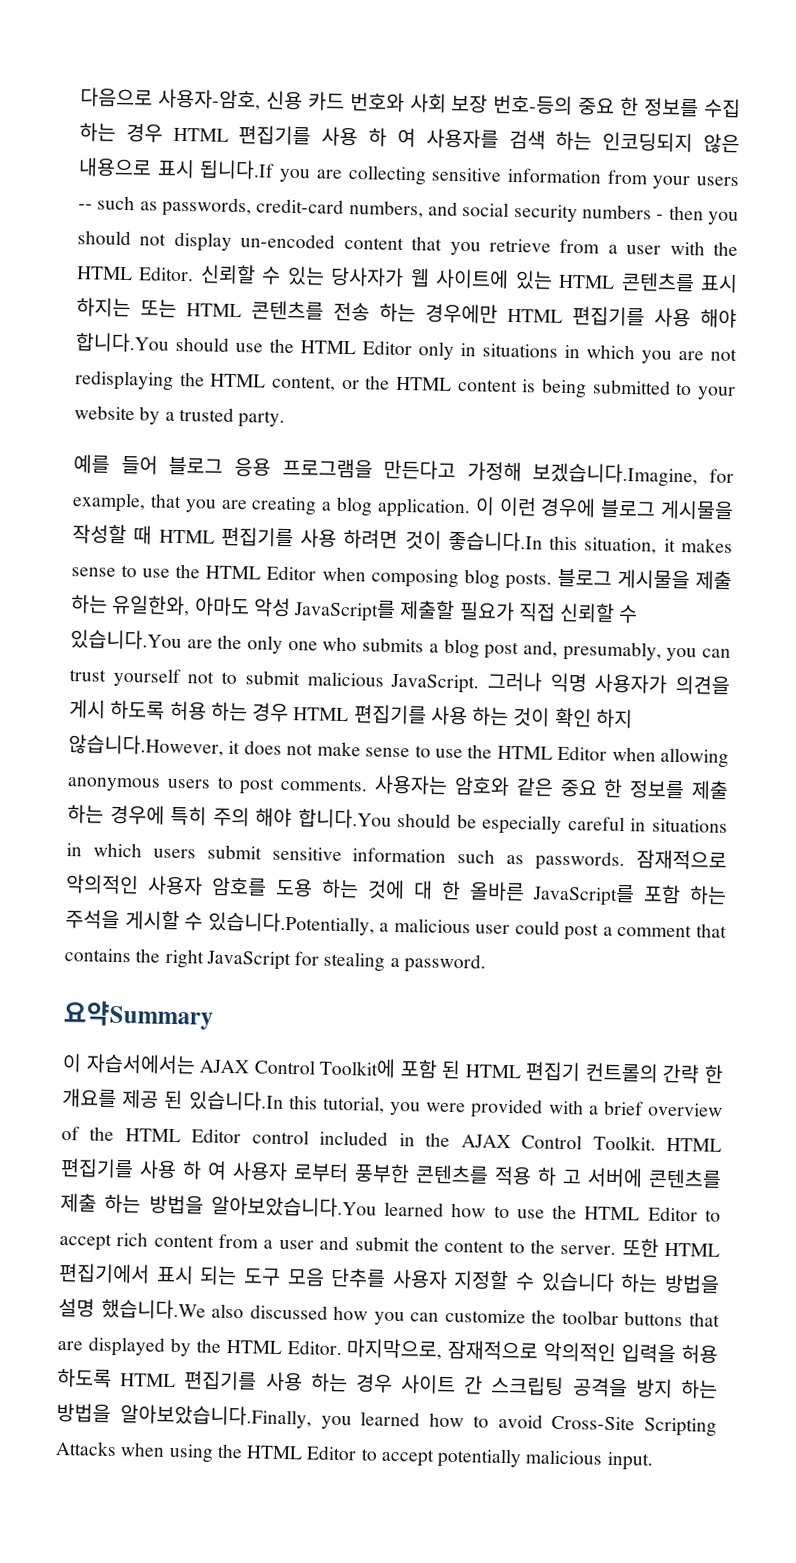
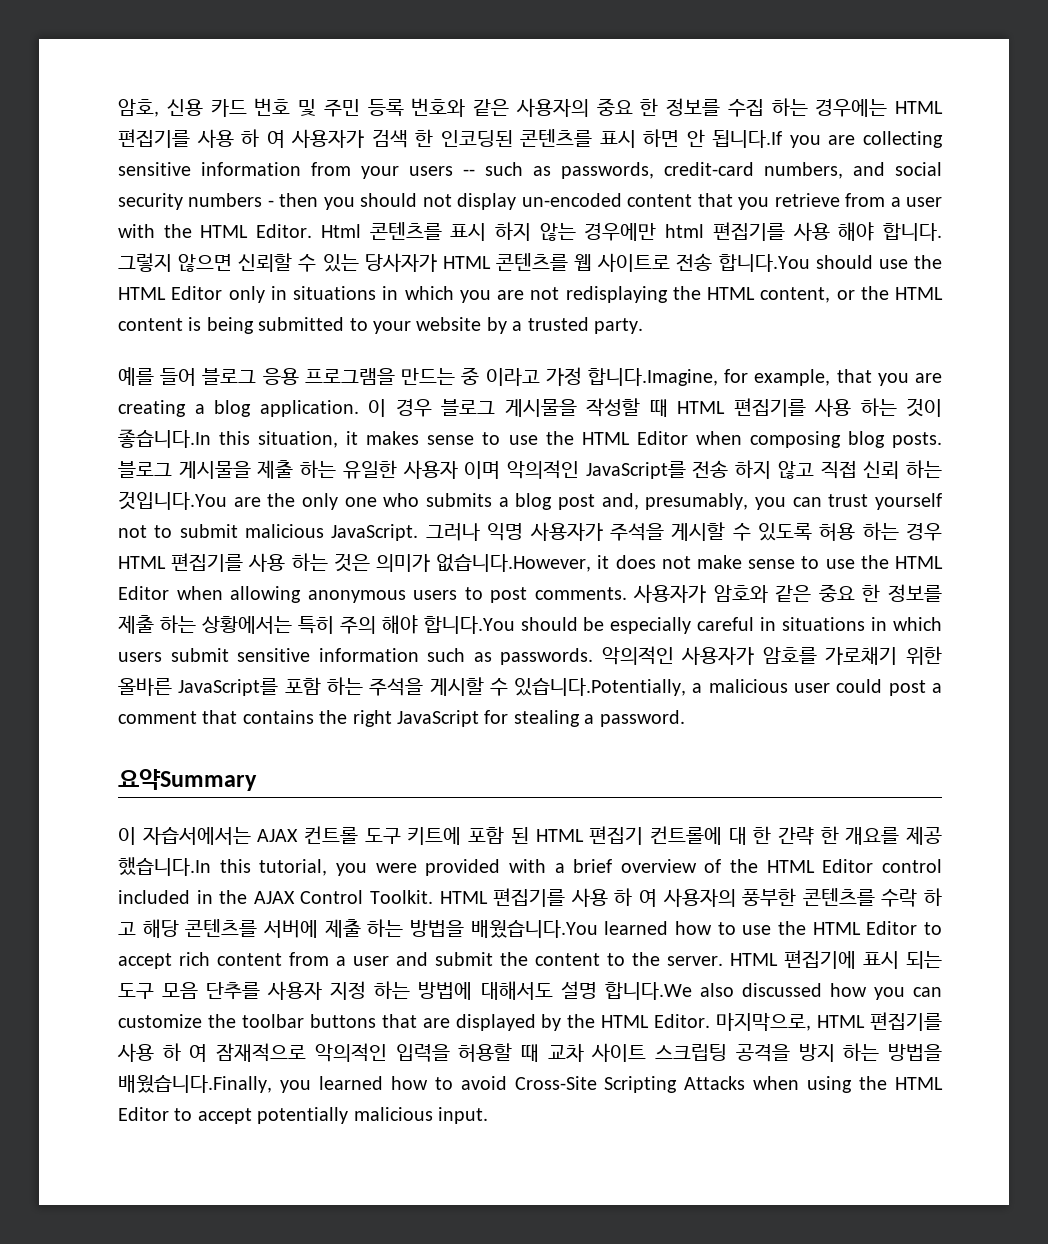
- 다음으로 사용자-암호, 신용 카드 번호와 사회 보장 번호-등의 중요 한 정보를 수집 하는 경우 HTML 편집기를 사용 하 여 사용자를 검색 하는 인코딩되지 않은 내용으로 표시 됩니다.If you are collecting sensitive information from your users -- such as passwords, credit-card numbers, and social security numbers - then you should not display un-encoded content that you retrieve from a user with the HTML Editor.
+ 암호, 신용 카드 번호 및 주민 등록 번호와 같은 사용자의 중요 한 정보를 수집 하는 경우에는 HTML 편집기를 사용 하 여 사용자가 검색 한 인코딩된 콘텐츠를 표시 하면 안 됩니다.If you are collecting sensitive information from your users -- such as passwords, credit-card numbers, and social security numbers - then you should not display un-encoded content that you retrieve from a user with the HTML Editor.
- 신뢰할 수 있는 당사자가 웹 사이트에 있는 HTML 콘텐츠를 표시 하지는 또는 HTML 콘텐츠를 전송 하는 경우에만 HTML 편집기를 사용 해야 합니다.You should use the HTML Editor only in situations in which you are not redisplaying the HTML content, or the HTML content is being submitted to your website by a trusted party.
+ Html 콘텐츠를 표시 하지 않는 경우에만 html 편집기를 사용 해야 합니다. 그렇지 않으면 신뢰할 수 있는 당사자가 HTML 콘텐츠를 웹 사이트로 전송 합니다.You should use the HTML Editor only in situations in which you are not redisplaying the HTML content, or the HTML content is being submitted to your website by a trusted party.
- 예를 들어 블로그 응용 프로그램을 만든다고 가정해 보겠습니다.Imagine, for example, that you are creating a blog application.
+ 예를 들어 블로그 응용 프로그램을 만드는 중 이라고 가정 합니다.Imagine, for example, that you are creating a blog application.
- 이 이런 경우에 블로그 게시물을 작성할 때 HTML 편집기를 사용 하려면 것이 좋습니다.In this situation, it makes sense to use the HTML Editor when composing blog posts.
+ 이 경우 블로그 게시물을 작성할 때 HTML 편집기를 사용 하는 것이 좋습니다.In this situation, it makes sense to use the HTML Editor when composing blog posts.
- 블로그 게시물을 제출 하는 유일한와, 아마도 악성 JavaScript를 제출할 필요가 직접 신뢰할 수 있습니다.You are the only one who submits a blog post and, presumably, you can trust yourself not to submit malicious JavaScript.
+ 블로그 게시물을 제출 하는 유일한 사용자 이며 악의적인 JavaScript를 전송 하지 않고 직접 신뢰 하는 것입니다.You are the only one who submits a blog post and, presumably, you can trust yourself not to submit malicious JavaScript.
- 그러나 익명 사용자가 의견을 게시 하도록 허용 하는 경우 HTML 편집기를 사용 하는 것이 확인 하지 않습니다.However, it does not make sense to use the HTML Editor when allowing anonymous users to post comments.
+ 그러나 익명 사용자가 주석을 게시할 수 있도록 허용 하는 경우 HTML 편집기를 사용 하는 것은 의미가 없습니다.However, it does not make sense to use the HTML Editor when allowing anonymous users to post comments.
- 사용자는 암호와 같은 중요 한 정보를 제출 하는 경우에 특히 주의 해야 합니다.You should be especially careful in situations in which users submit sensitive information such as passwords.
+ 사용자가 암호와 같은 중요 한 정보를 제출 하는 상황에서는 특히 주의 해야 합니다.You should be especially careful in situations in which users submit sensitive information such as passwords.
- 잠재적으로 악의적인 사용자 암호를 도용 하는 것에 대 한 올바른 JavaScript를 포함 하는 주석을 게시할 수 있습니다.Potentially, a malicious user could post a comment that contains the right JavaScript for stealing a password.
+ 악의적인 사용자가 암호를 가로채기 위한 올바른 JavaScript를 포함 하는 주석을 게시할 수 있습니다.Potentially, a malicious user could post a comment that contains the right JavaScript for stealing a password.
- 이 자습서에서는 AJAX Control Toolkit에 포함 된 HTML 편집기 컨트롤의 간략 한 개요를 제공 된 있습니다.In this tutorial, you were provided with a brief overview of the HTML Editor control included in the AJAX Control Toolkit.
+ 이 자습서에서는 AJAX 컨트롤 도구 키트에 포함 된 HTML 편집기 컨트롤에 대 한 간략 한 개요를 제공 했습니다.In this tutorial, you were provided with a brief overview of the HTML Editor control included in the AJAX Control Toolkit.
- HTML 편집기를 사용 하 여 사용자 로부터 풍부한 콘텐츠를 적용 하 고 서버에 콘텐츠를 제출 하는 방법을 알아보았습니다.You learned how to use the HTML Editor to accept rich content from a user and submit the content to the server.
+ HTML 편집기를 사용 하 여 사용자의 풍부한 콘텐츠를 수락 하 고 해당 콘텐츠를 서버에 제출 하는 방법을 배웠습니다.You learned how to use the HTML Editor to accept rich content from a user and submit the content to the server.
- 또한 HTML 편집기에서 표시 되는 도구 모음 단추를 사용자 지정할 수 있습니다 하는 방법을 설명 했습니다.We also discussed how you can customize the toolbar buttons that are displayed by the HTML Editor.
+ HTML 편집기에 표시 되는 도구 모음 단추를 사용자 지정 하는 방법에 대해서도 설명 합니다.We also discussed how you can customize the toolbar buttons that are displayed by the HTML Editor.
- 마지막으로, 잠재적으로 악의적인 입력을 허용 하도록 HTML 편집기를 사용 하는 경우 사이트 간 스크립팅 공격을 방지 하는 방법을 알아보았습니다.Finally, you learned how to avoid Cross-Site Scripting Attacks when using the HTML Editor to accept potentially malicious input.
+ 마지막으로, HTML 편집기를 사용 하 여 잠재적으로 악의적인 입력을 허용할 때 교차 사이트 스크립팅 공격을 방지 하는 방법을 배웠습니다.Finally, you learned how to avoid Cross-Site Scripting Attacks when using the HTML Editor to accept potentially malicious input.

